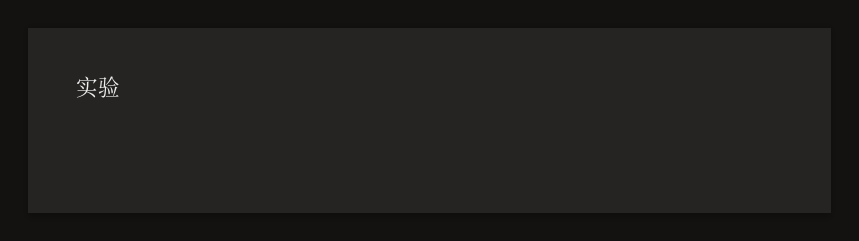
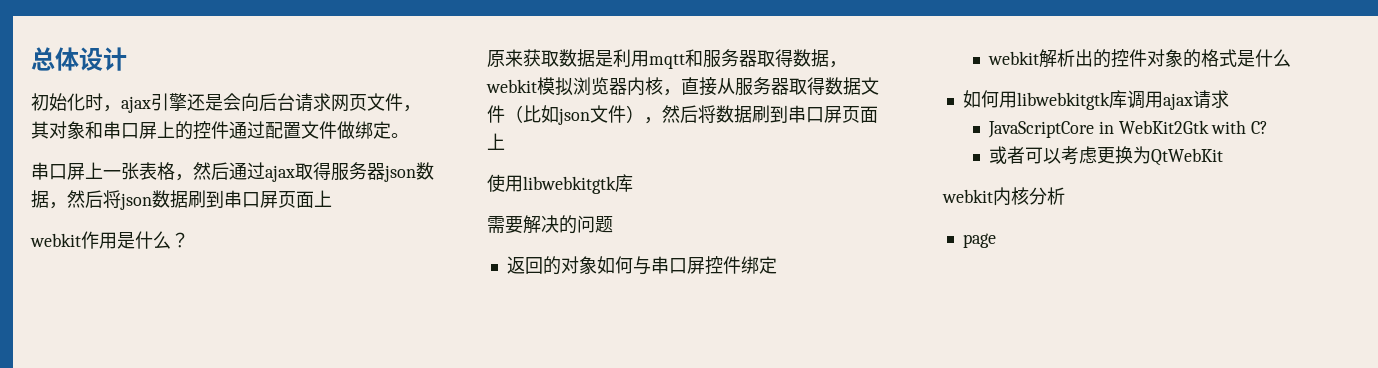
- 实验
+ 总体设计
+ 初始化时，ajax引擎还是会向后台请求网页文件，其对象和串口屏上的控件通过配置文件做绑定。
+ 串口屏上一张表格，然后通过ajax取得服务器json数据，然后将json数据刷到串口屏页面上
+ webkit作用是什么？
+ 原来获取数据是利用mqtt和服务器取得数据，webkit模拟浏览器内核，直接从服务器取得数据文件（比如json文件），然后将数据刷到串口屏页面上
+ 使用libwebkitgtk库
+ 需要解决的问题
+ 返回的对象如何与串口屏控件绑定
+ webkit解析出的控件对象的格式是什么
+ 如何用libwebkitgtk库调用ajax请求
+ JavaScriptCore in WebKit2Gtk with C?
+ 或者可以考虑更换为QtWebKit
+ webkit内核分析
+ page

